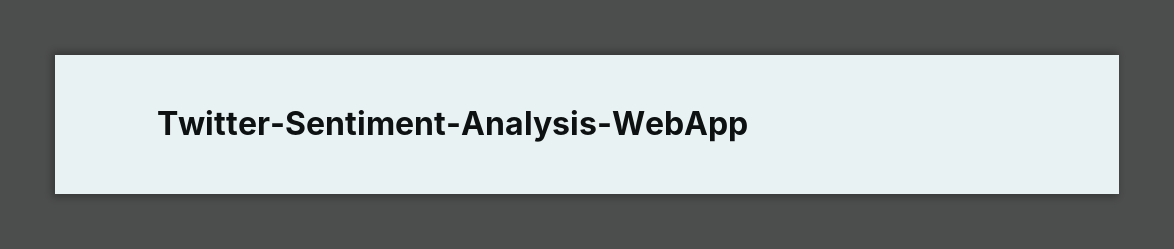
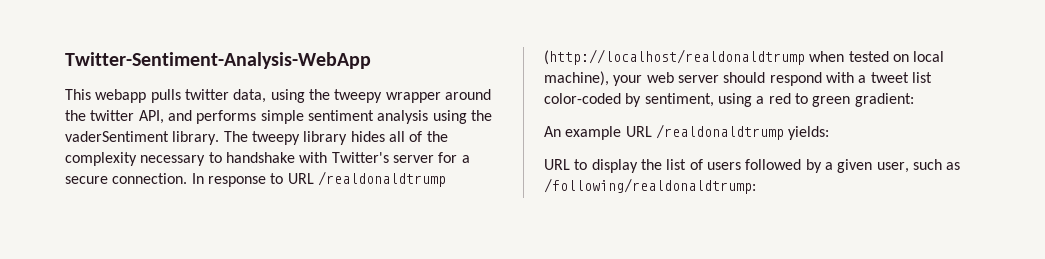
+ This webapp pulls twitter data, using the tweepy wrapper around the twitter API, and performs simple sentiment analysis using the vaderSentiment library. The tweepy library hides all of the complexity necessary to handshake with Twitter's server for a secure connection. In response to URL /realdonaldtrump (http://localhost/realdonaldtrump when tested on local machine), your web server should respond with a tweet list color-coded by sentiment, using a red to green gradient:
+ An example URL /realdonaldtrump yields:
+ URL to display the list of users followed by a given user, such as /following/realdonaldtrump:

